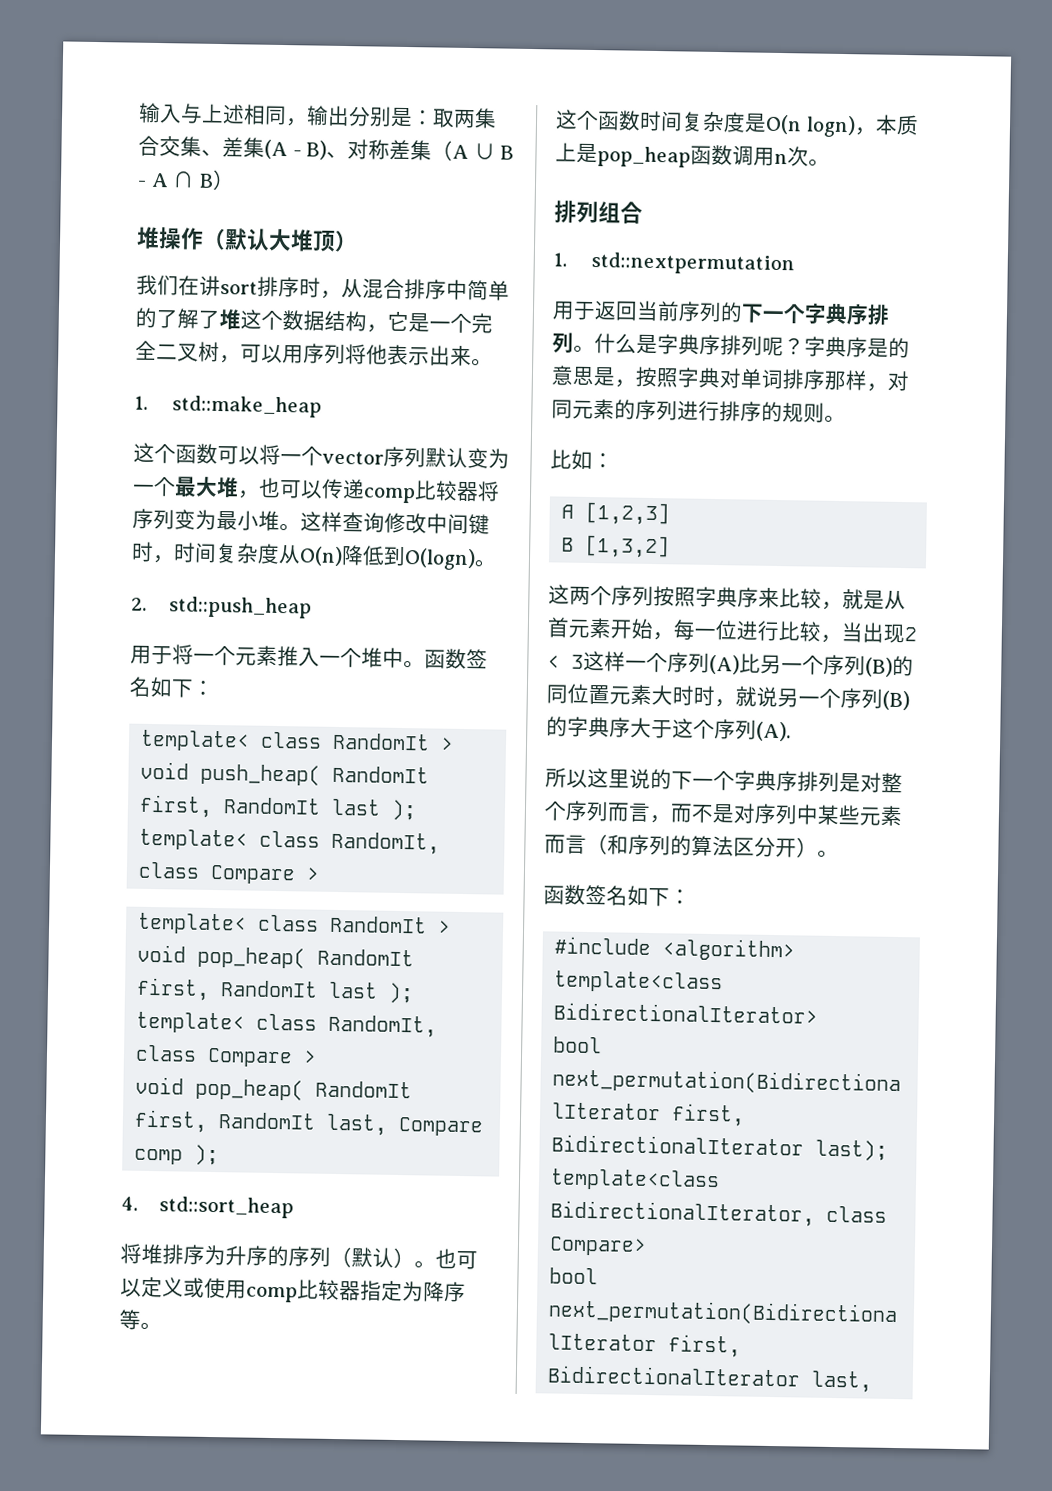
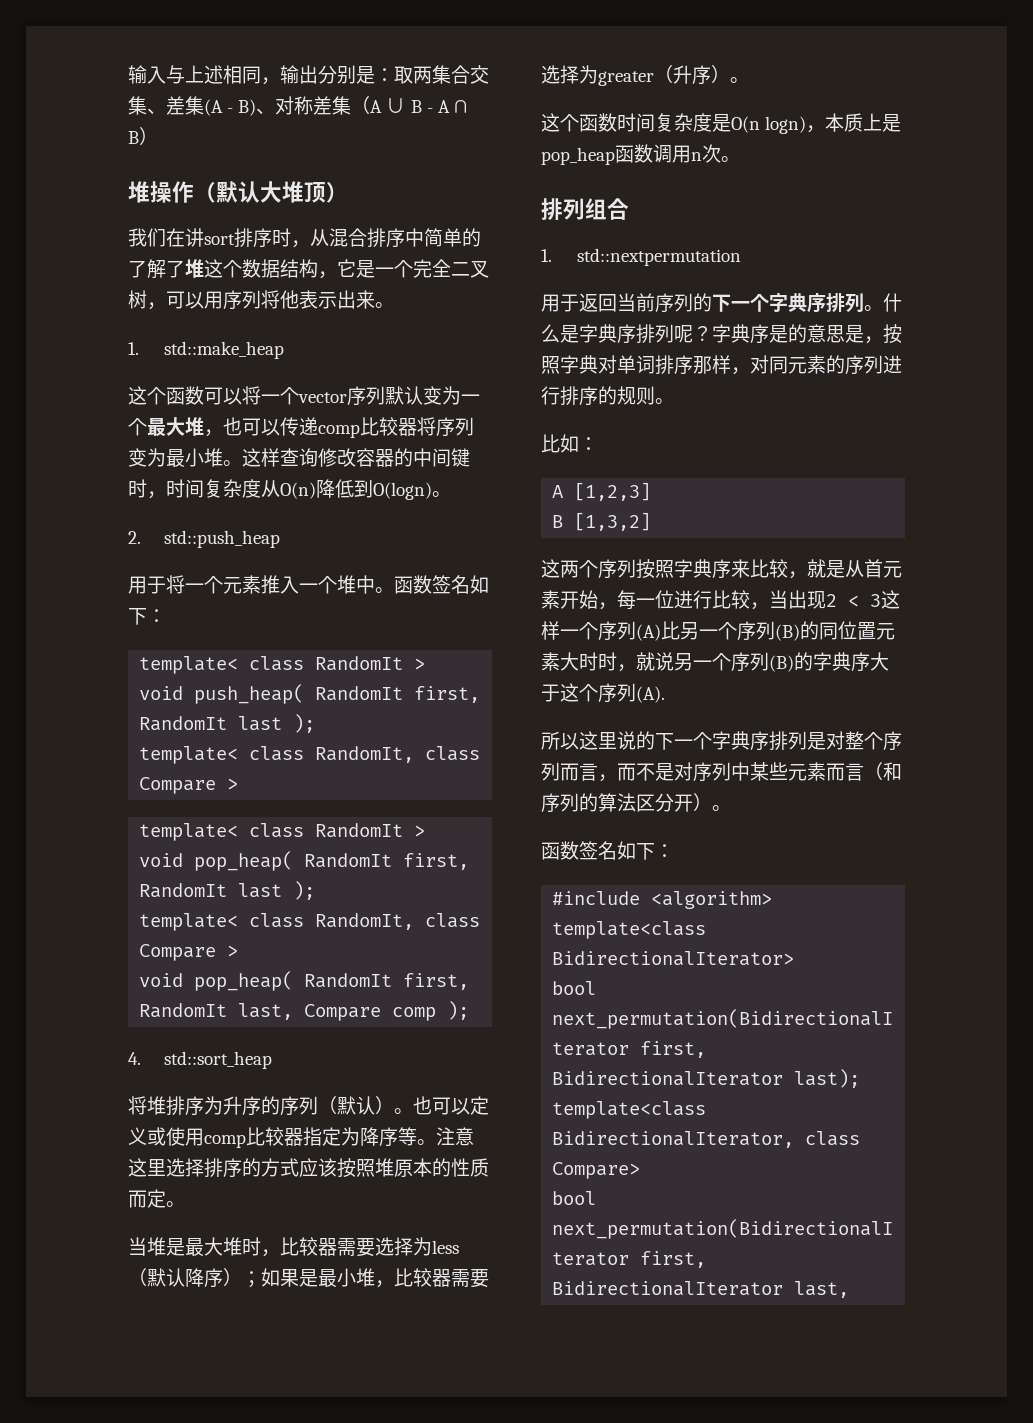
- 这样查询修改中间键时，时间复杂度从O(n)降低到O(logn)。
+ 这样查询修改容器的中间键时，时间复杂度从O(n)降低到O(logn)。
+ 注意这里选择排序的方式应该按照堆原本的性质而定。
+ 当堆是最大堆时，比较器需要选择为less（默认降序）；如果是最小堆，比较器需要选择为greater（升序）。

